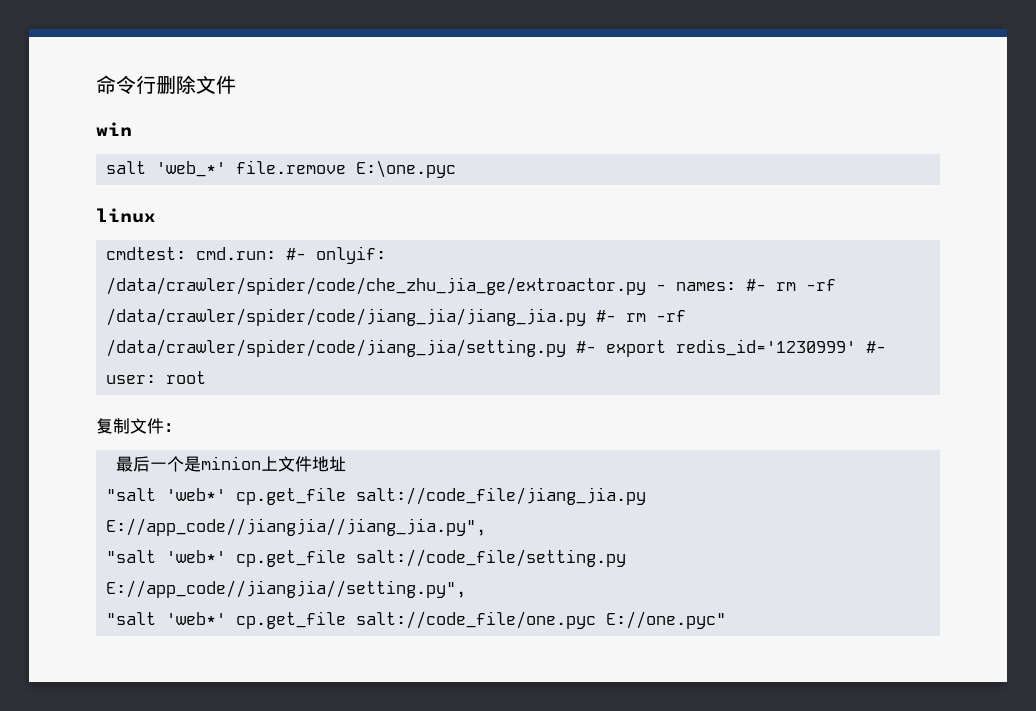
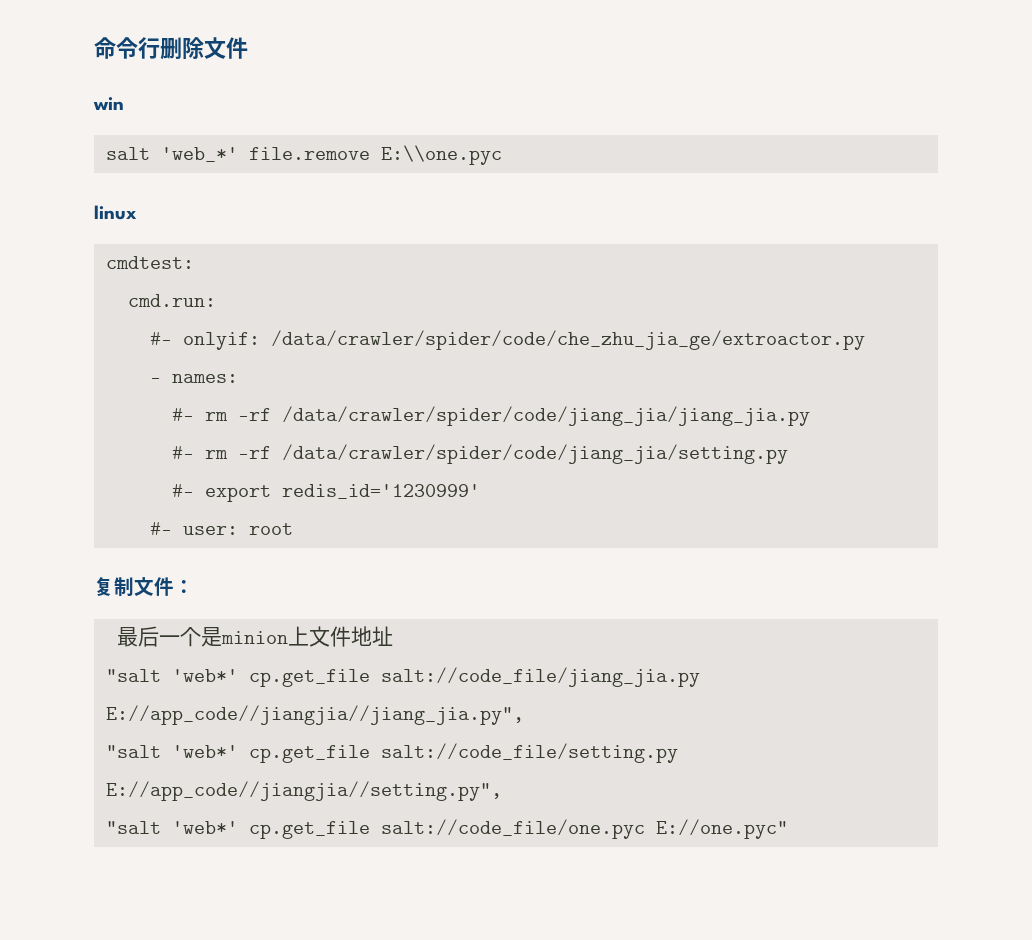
- salt 'web_*' file.remove E:\one.pyc
+ salt 'web_*' file.remove E:\\one.pyc
- cmdtest: cmd.run: #- onlyif: /data/crawler/spider/code/che_zhu_jia_ge/extroactor.py - names: #- rm -rf /data/crawler/spider/code/jiang_jia/jiang_jia.py #- rm -rf /data/crawler/spider/code/jiang_jia/setting.py #- export redis_id='1230999' #- user: root
+ cmdtest:
+ cmd.run:
+ #- onlyif: /data/crawler/spider/code/che_zhu_jia_ge/extroactor.py
+ - names:
+ #- rm -rf /data/crawler/spider/code/jiang_jia/jiang_jia.py
+ #- rm -rf /data/crawler/spider/code/jiang_jia/setting.py
+ #- export redis_id='1230999'
+ #- user: root

